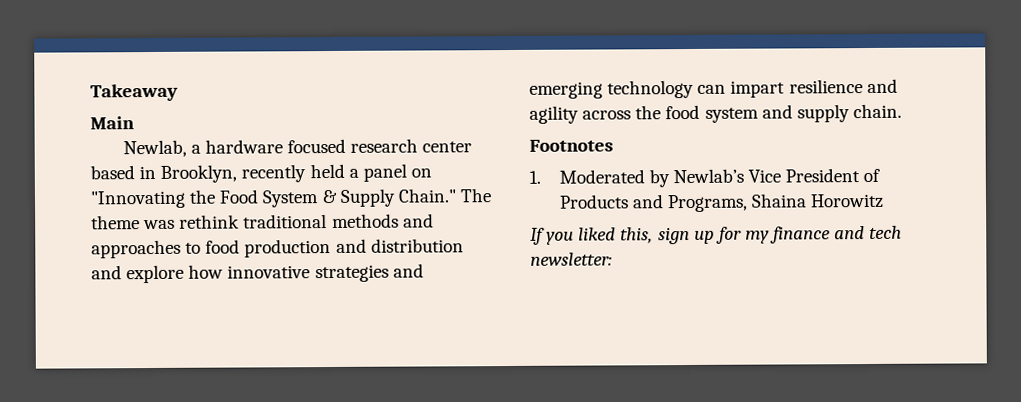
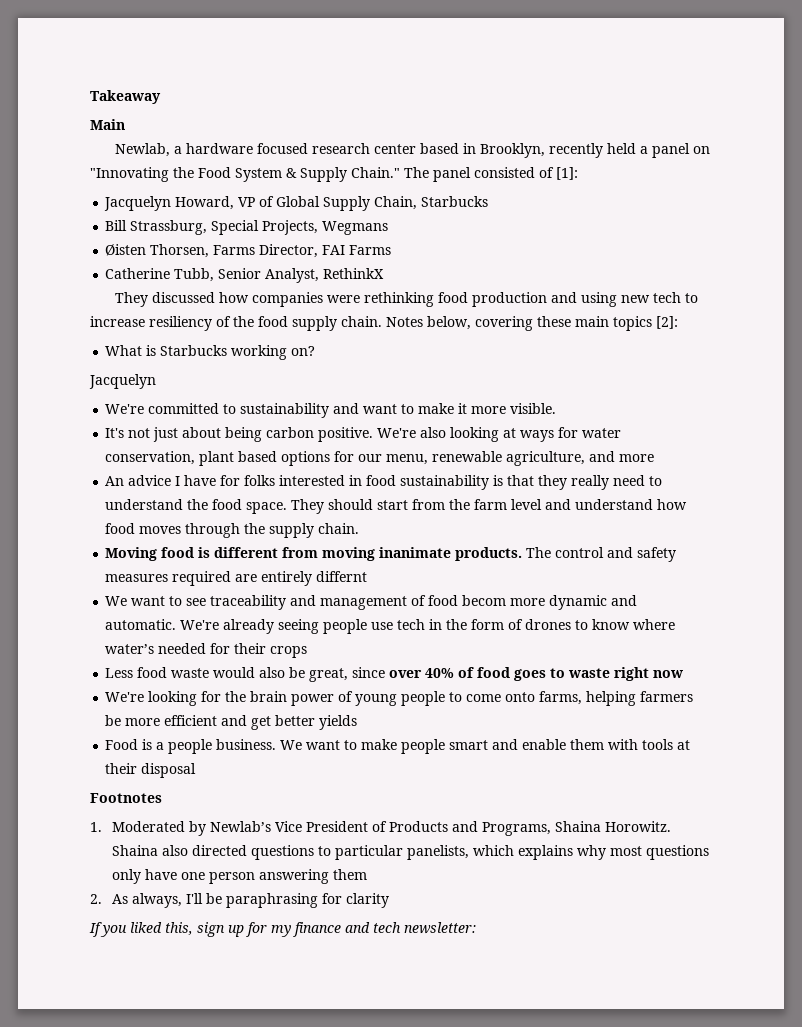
- The theme was rethink traditional methods and approaches to food production and distribution and explore how innovative strategies and emerging technology can impart resilience and agility across the food system and supply chain.
+ The panel consisted of [1]:
+ Jacquelyn Howard, VP of Global Supply Chain, Starbucks
+ Bill Strassburg, Special Projects, Wegmans
+ Øisten Thorsen, Farms Director, FAI Farms
+ Catherine Tubb, Senior Analyst, RethinkX
+ They discussed how companies were rethinking food production and using new tech to increase resiliency of the food supply chain. Notes below, covering these main topics [2]:
+ What is Starbucks working on?
+ Jacquelyn
+ We're committed to sustainability and want to make it more visible.
+ It's not just about being carbon positive. We're also looking at ways for water conservation, plant based options for our menu, renewable agriculture, and more
+ An advice I have for folks interested in food sustainability is that they really need to understand the food space. They should start from the farm level and understand how food moves through the supply chain.
+ Moving food is different from moving inanimate products. The control and safety measures required are entirely differnt
+ We want to see traceability and management of food becom more dynamic and automatic. We're already seeing people use tech in the form of drones to know where water’s needed for their crops
+ Less food waste would also be great, since over 40% of food goes to waste right now
+ We're looking for the brain power of young people to come onto farms, helping farmers be more efficient and get better yields
+ Food is a people business. We want to make people smart and enable them with tools at their disposal
- 1. Moderated by Newlab’s Vice President of Products and Programs, Shaina Horowitz
+ 1. Moderated by Newlab’s Vice President of Products and Programs, Shaina Horowitz. Shaina also directed questions to particular panelists, which explains why most questions only have one person answering them
+ 2. As always, I'll be paraphrasing for clarity

